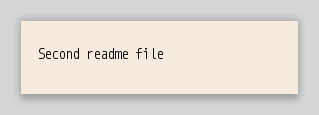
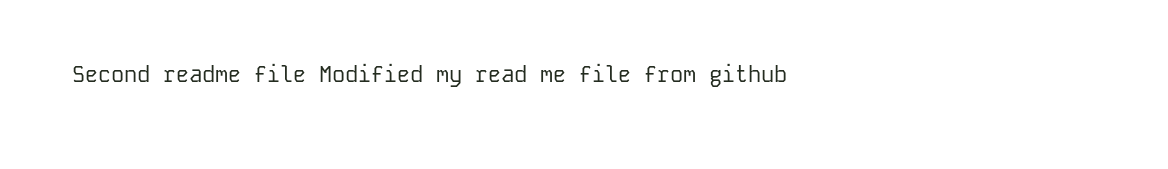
- Second readme file
+ Second readme file Modified my read me file from github

